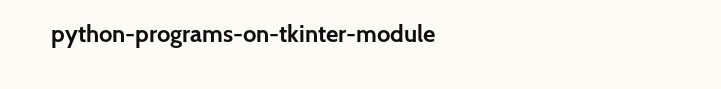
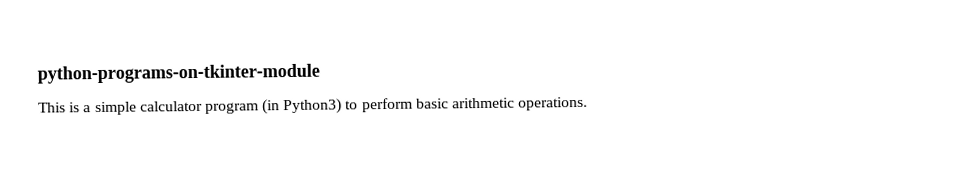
+ This is a simple calculator program (in Python3) to perform basic arithmetic operations.

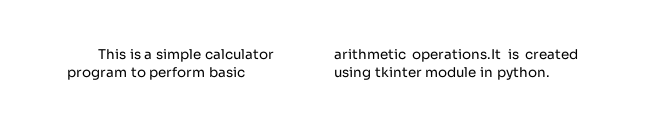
- python-programs-on-tkinter-module
- This is a simple calculator program (in Python3) to perform basic arithmetic operations.
+ This is a simple calculator program to perform basic arithmetic operations.It is created using tkinter module in python.

